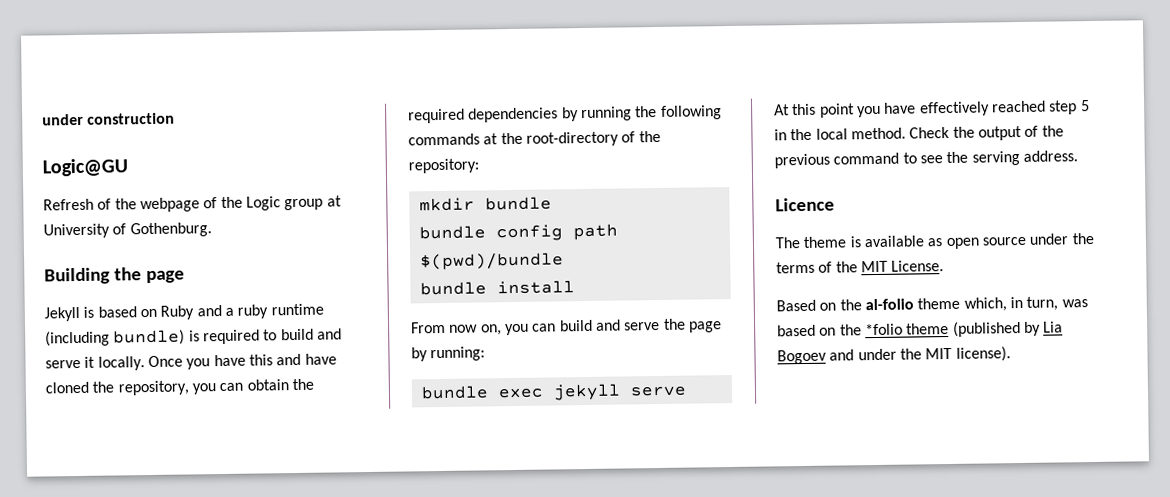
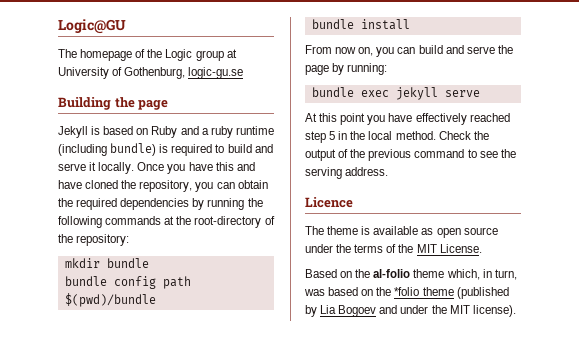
- under construction
- Refresh of the webpage of the Logic group at University of Gothenburg.
+ The homepage of the Logic group at University of Gothenburg, logic-gu.se

